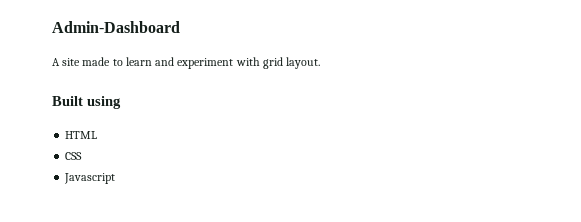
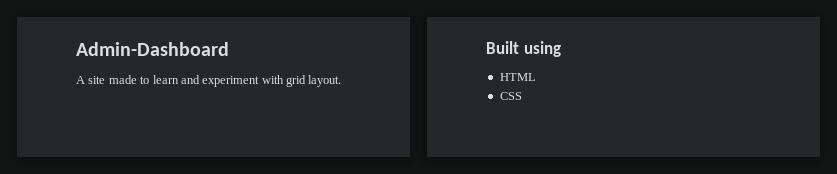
- Javascript

